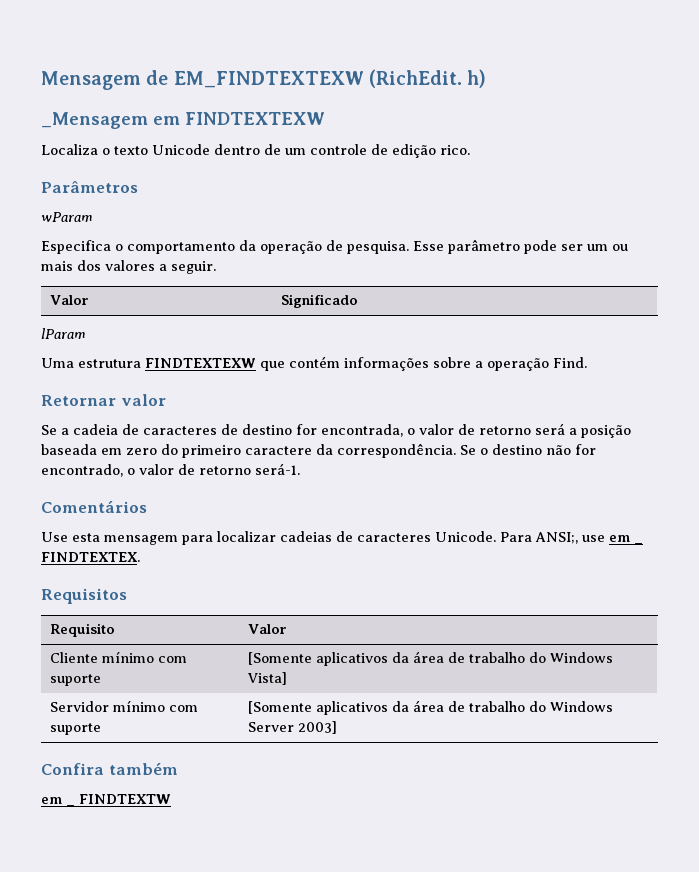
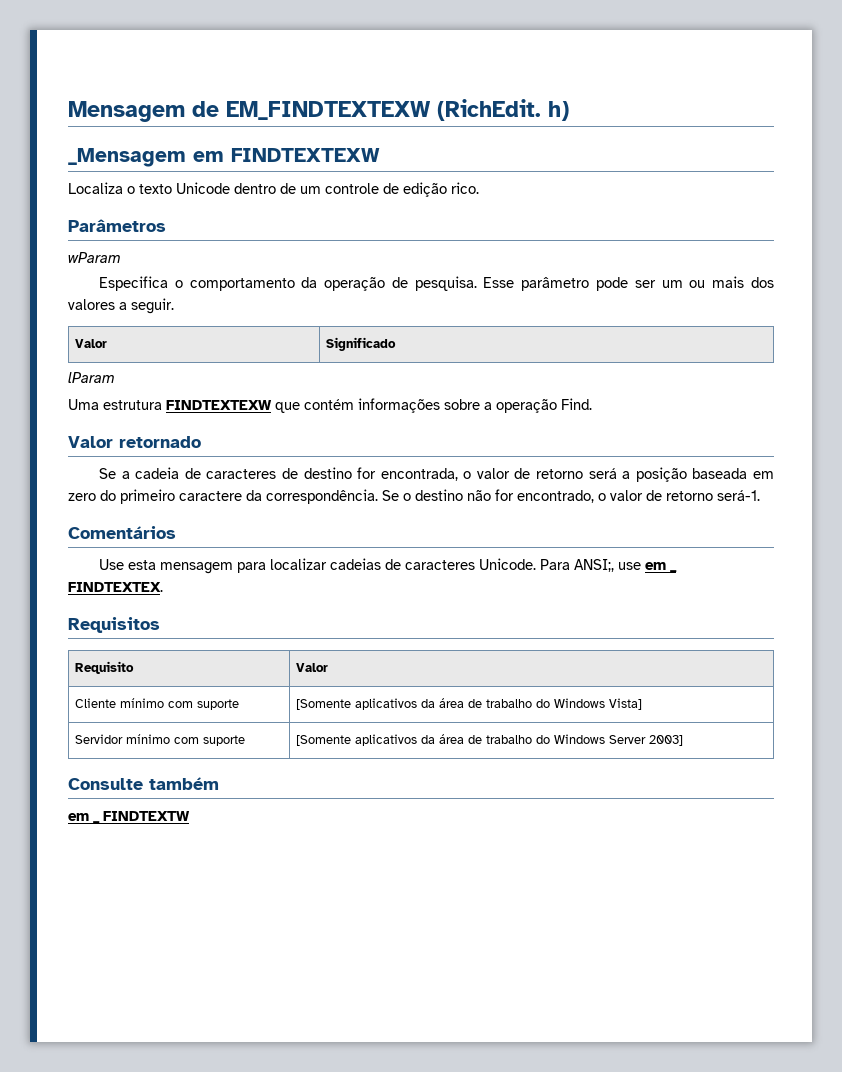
- Retornar valor
+ Valor retornado
- Confira também
+ Consulte também

